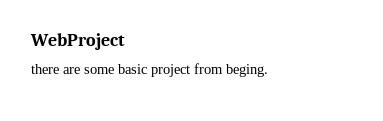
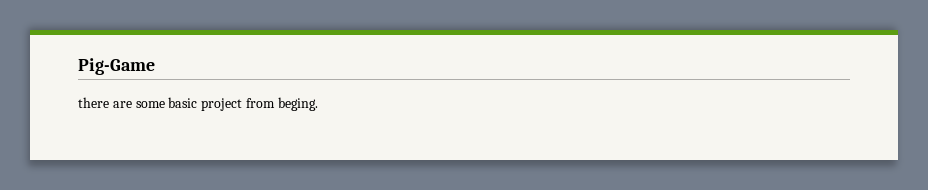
- WebProject
+ Pig-Game

